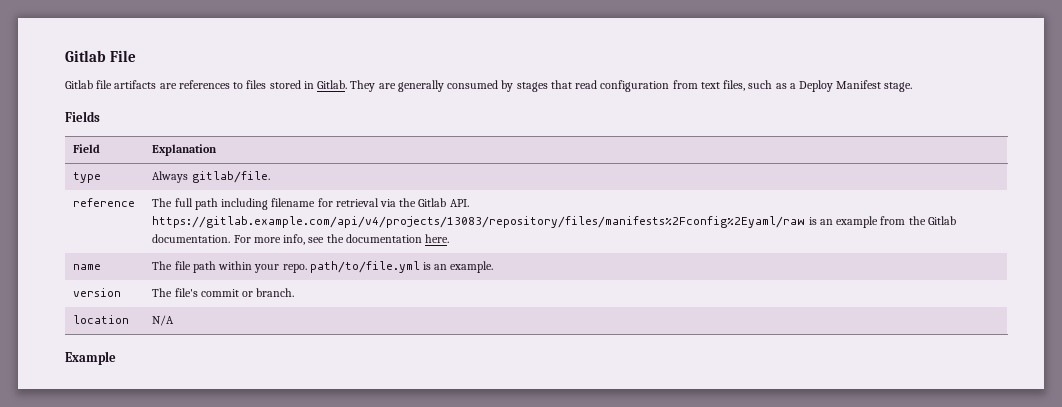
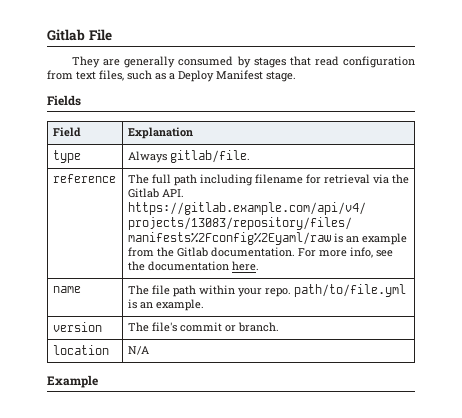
- Gitlab file artifacts are references to files stored in Gitlab.

